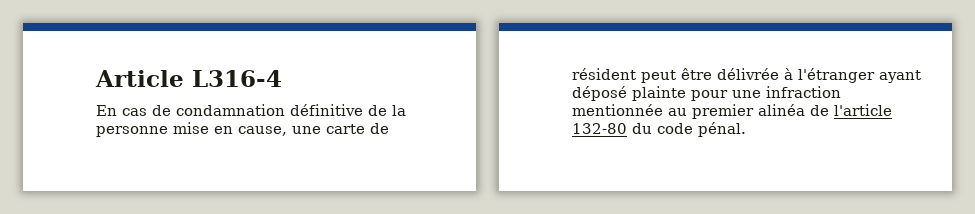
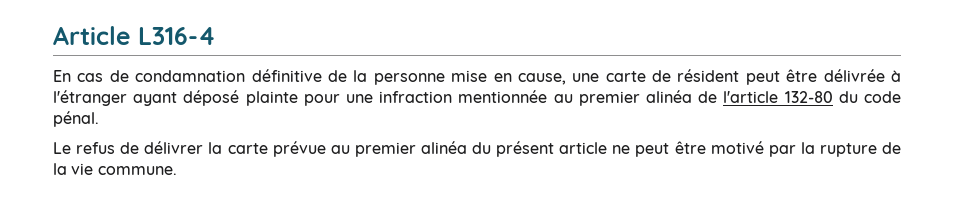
+ Le refus de délivrer la carte prévue au premier alinéa du présent article ne peut être motivé par la rupture de la vie commune.

